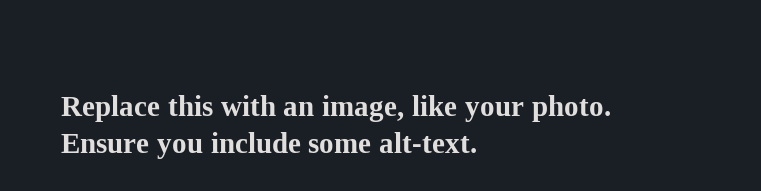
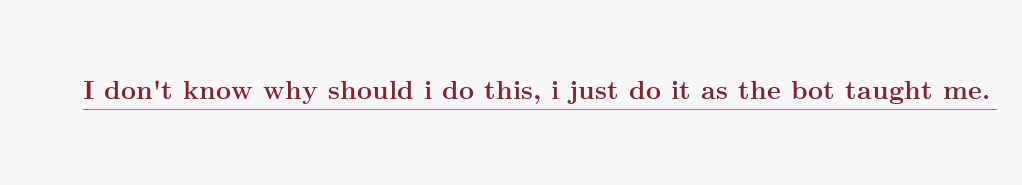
- Replace this with an image, like your photo. Ensure you include some alt-text.
+ I don't know why should i do this, i just do it as the bot taught me.

